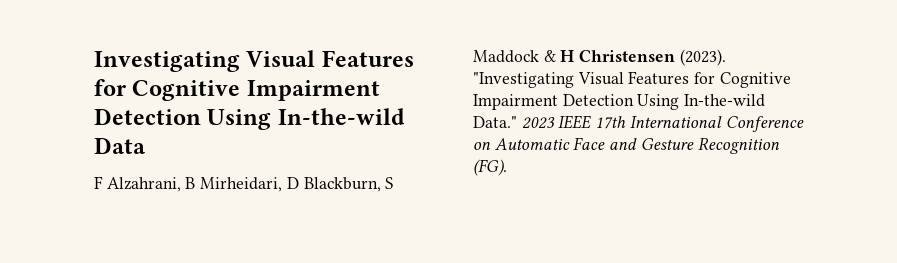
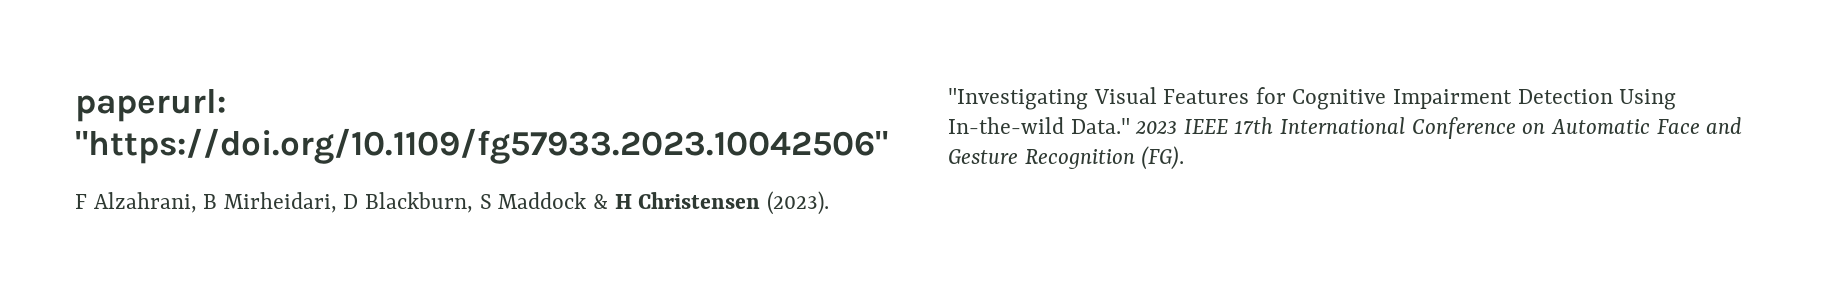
- Investigating Visual Features for Cognitive Impairment Detection Using In-the-wild Data
+ paperurl: "https://doi.org/10.1109/fg57933.2023.10042506"

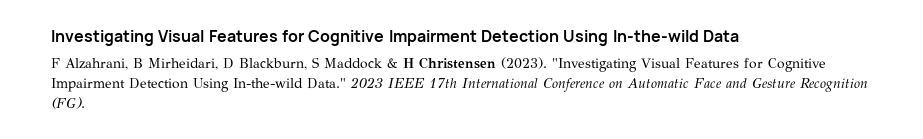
- paperurl: "https://doi.org/10.1109/fg57933.2023.10042506"
+ Investigating Visual Features for Cognitive Impairment Detection Using In-the-wild Data

